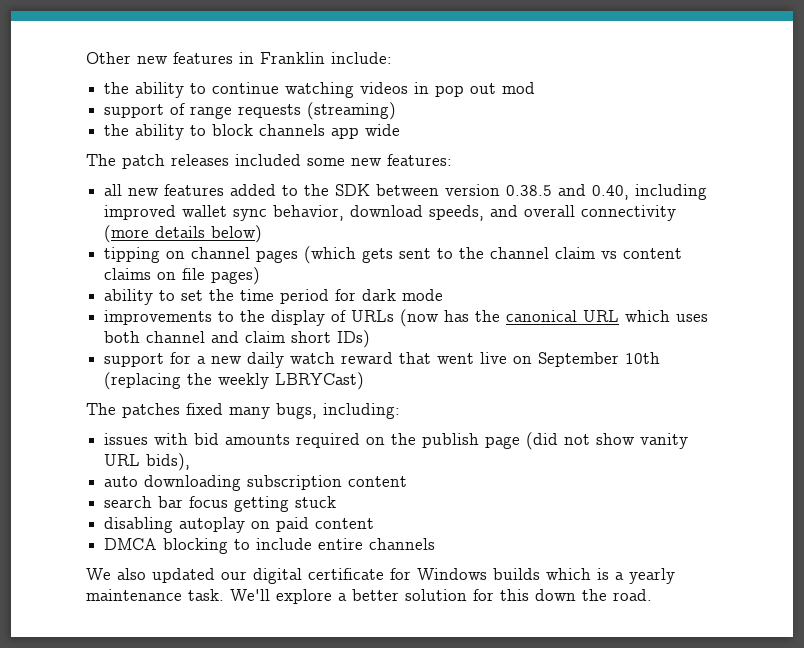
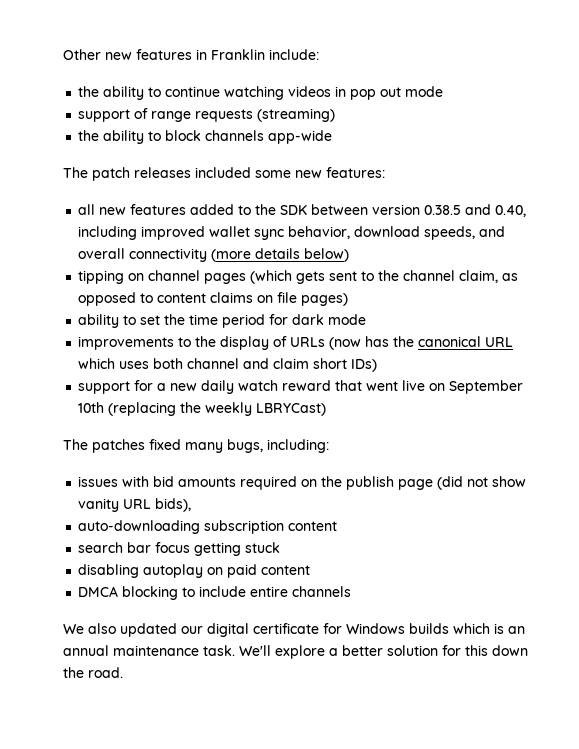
- the ability to continue watching videos in pop out mod
+ the ability to continue watching videos in pop out mode
- the ability to block channels app wide
+ the ability to block channels app-wide
- tipping on channel pages (which gets sent to the channel claim vs content claims on file pages)
+ tipping on channel pages (which gets sent to the channel claim, as opposed to content claims on file pages)
- auto downloading subscription content
+ auto-downloading subscription content
- We also updated our digital certificate for Windows builds which is a yearly maintenance task.
+ We also updated our digital certificate for Windows builds which is an annual maintenance task.

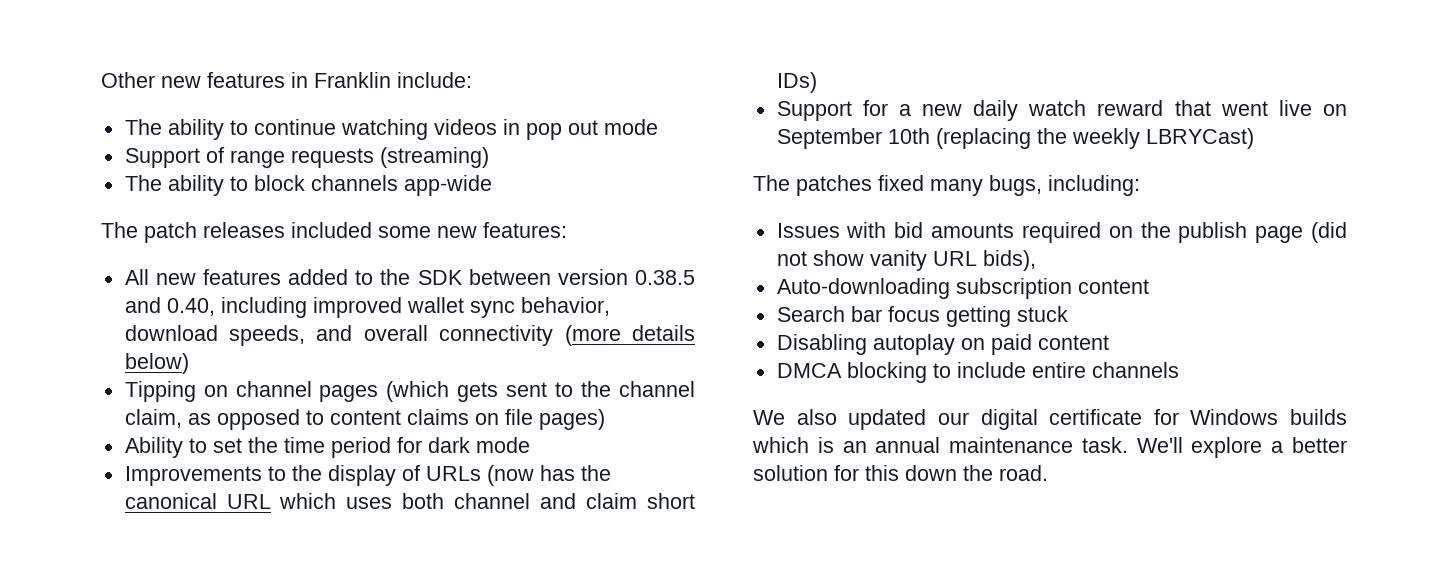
- the ability to continue watching videos in pop out mode
+ The ability to continue watching videos in pop out mode
- support of range requests (streaming)
+ Support of range requests (streaming)
- the ability to block channels app-wide
+ The ability to block channels app-wide
- all new features added to the SDK between version 0.38.5 and 0.40, including improved wallet sync behavior, download speeds, and overall connectivity (more details below)
+ All new features added to the SDK between version 0.38.5 and 0.40, including improved wallet sync behavior, download speeds, and overall connectivity (more details below)
- tipping on channel pages (which gets sent to the channel claim, as opposed to content claims on file pages)
+ Tipping on channel pages (which gets sent to the channel claim, as opposed to content claims on file pages)
- ability to set the time period for dark mode
+ Ability to set the time period for dark mode
- improvements to the display of URLs (now has the canonical URL which uses both channel and claim short IDs)
+ Improvements to the display of URLs (now has the canonical URL which uses both channel and claim short IDs)
- support for a new daily watch reward that went live on September 10th (replacing the weekly LBRYCast)
+ Support for a new daily watch reward that went live on September 10th (replacing the weekly LBRYCast)
- issues with bid amounts required on the publish page (did not show vanity URL bids),
+ Issues with bid amounts required on the publish page (did not show vanity URL bids),
- auto-downloading subscription content
+ Auto-downloading subscription content
- search bar focus getting stuck
+ Search bar focus getting stuck
- disabling autoplay on paid content
+ Disabling autoplay on paid content

